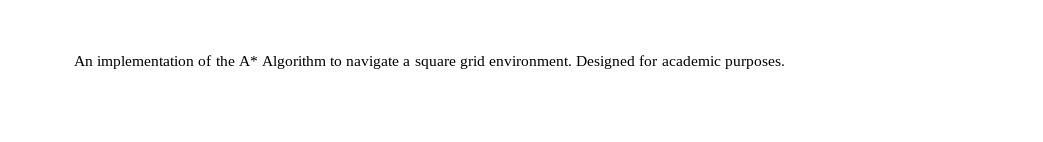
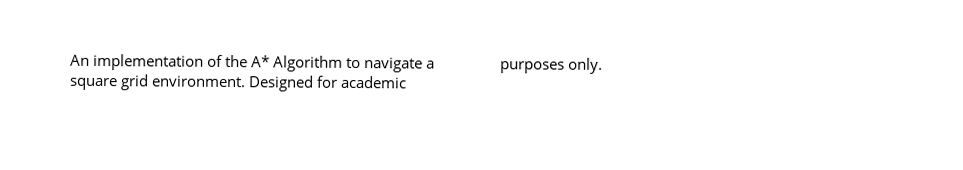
- Designed for academic purposes.
+ Designed for academic purposes only.

